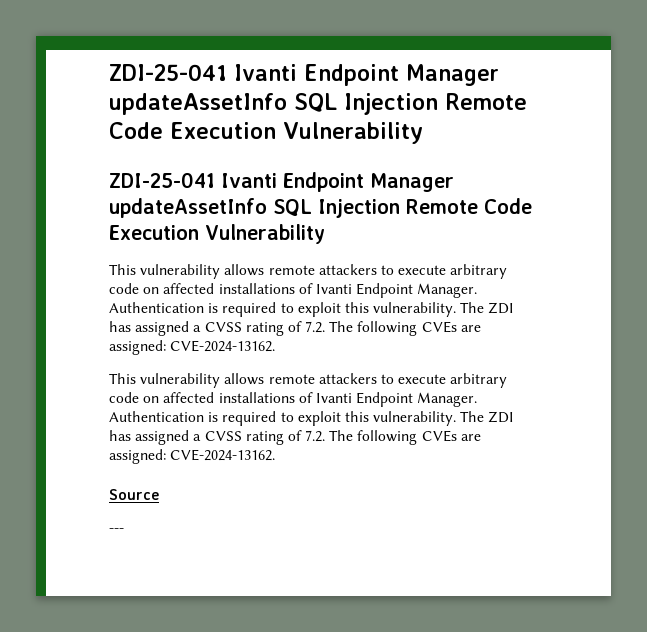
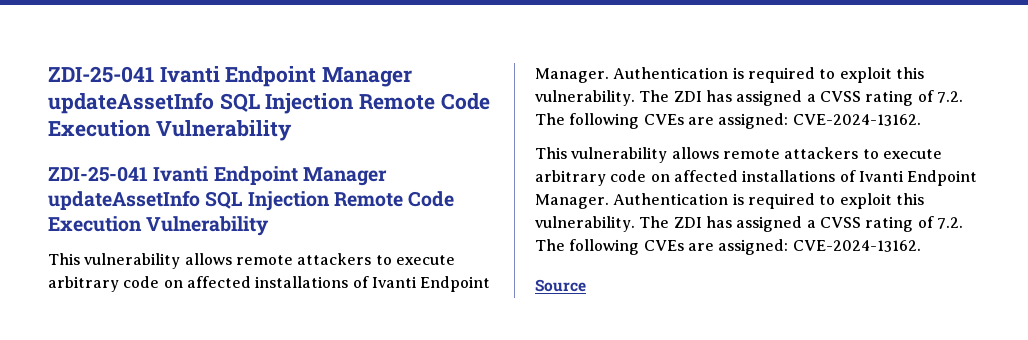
- ---

